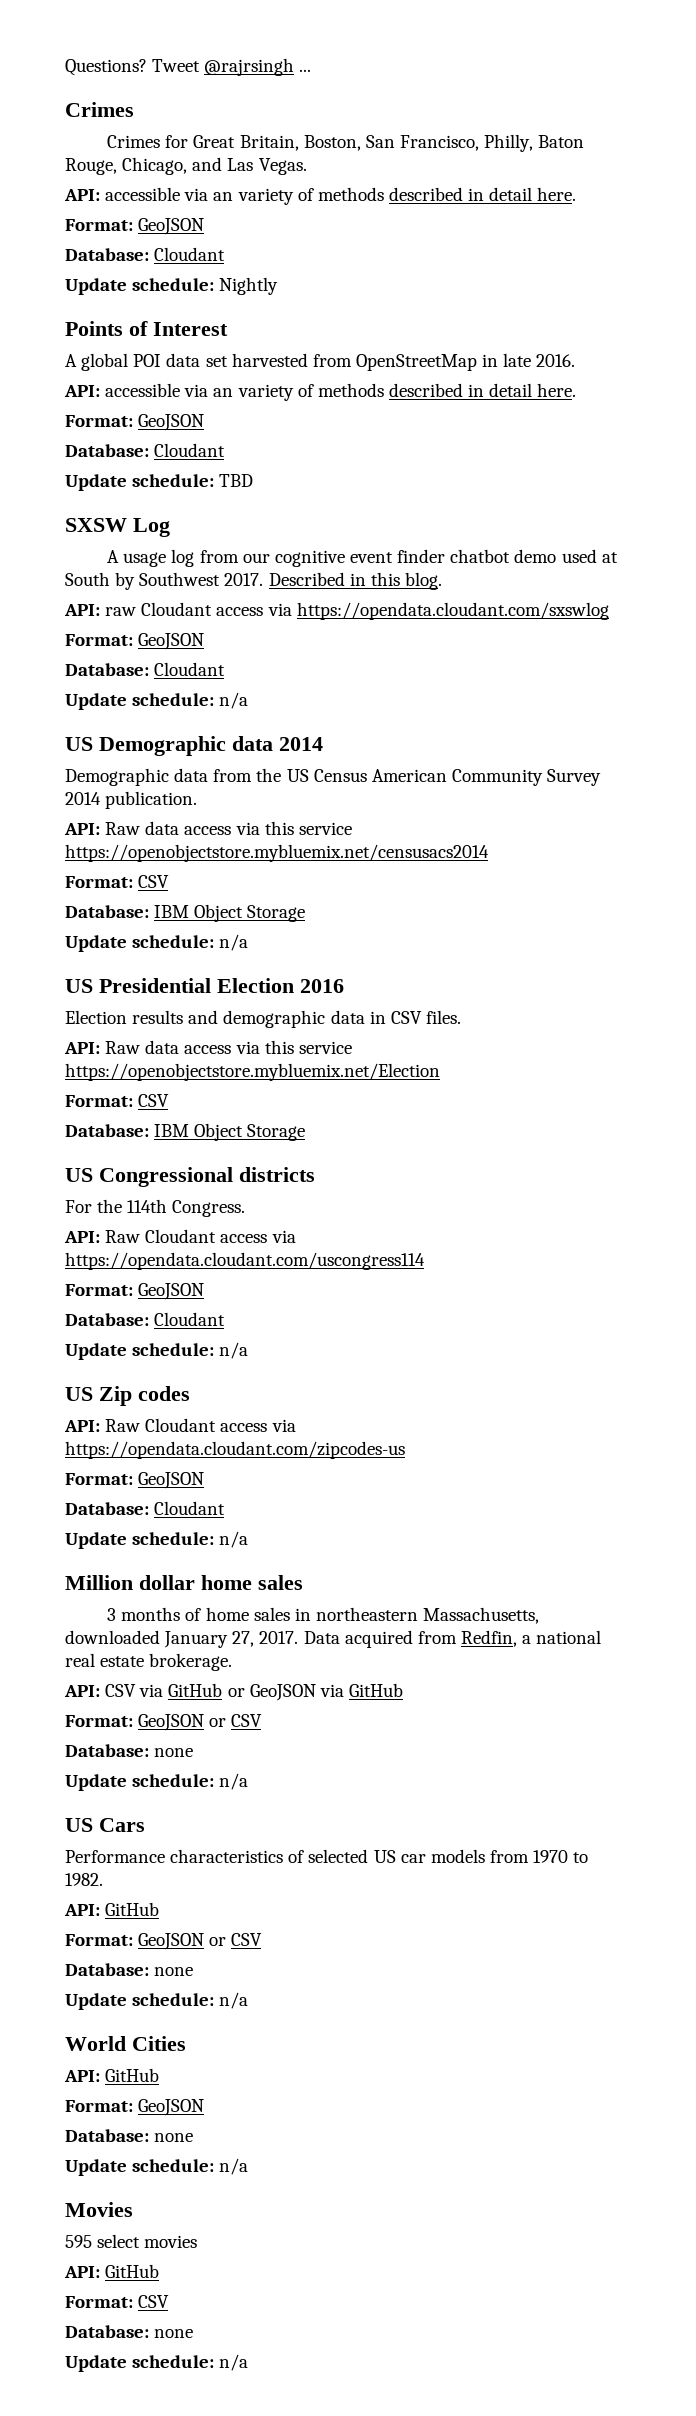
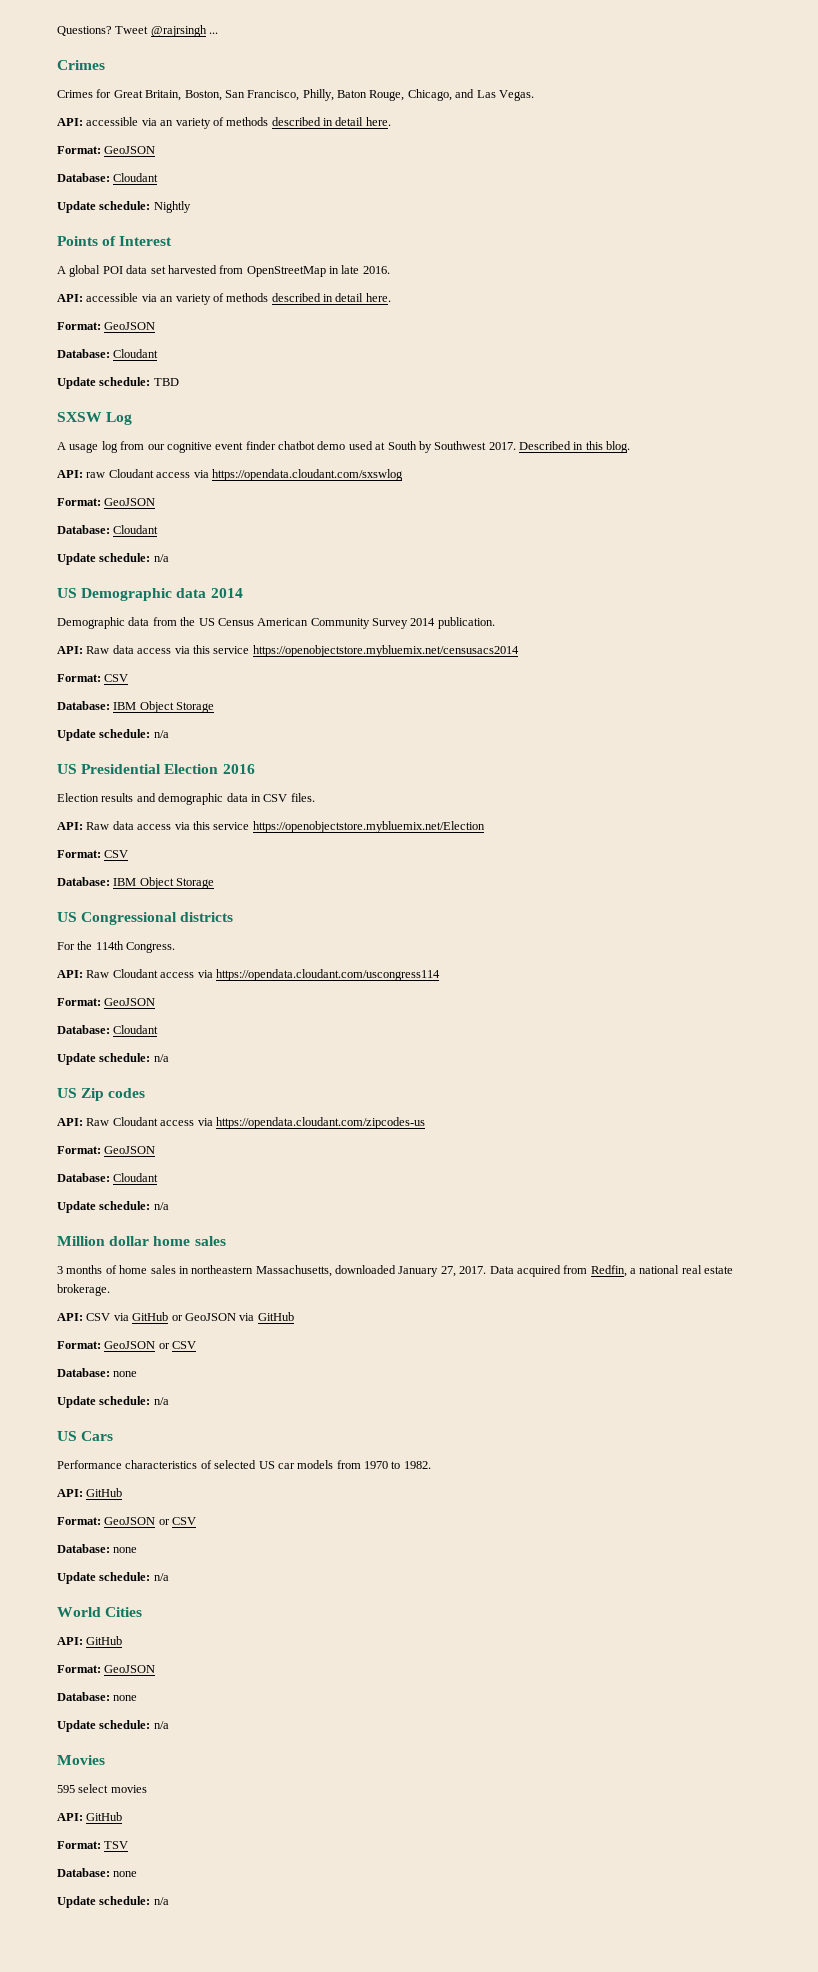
  595 select movies
  API: GitHub
- Format: CSV
+ Format: TSV

